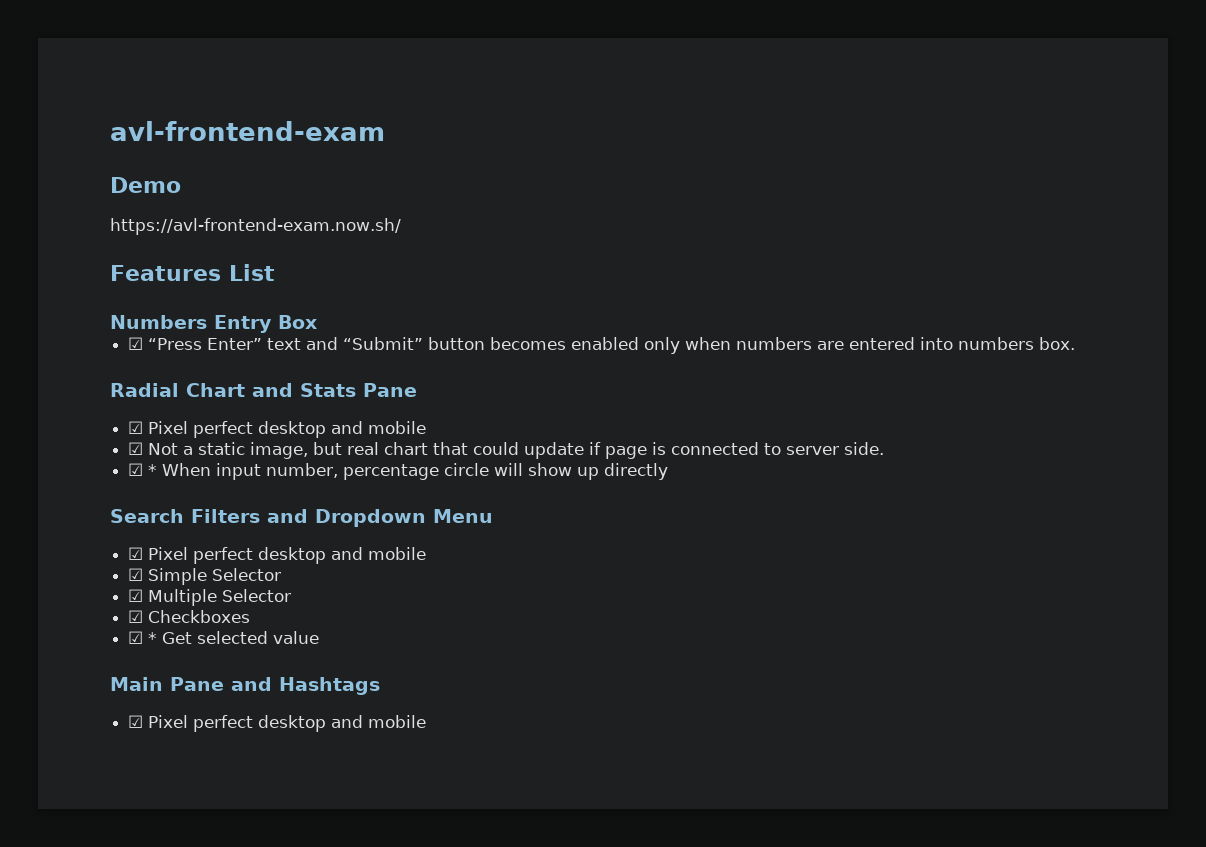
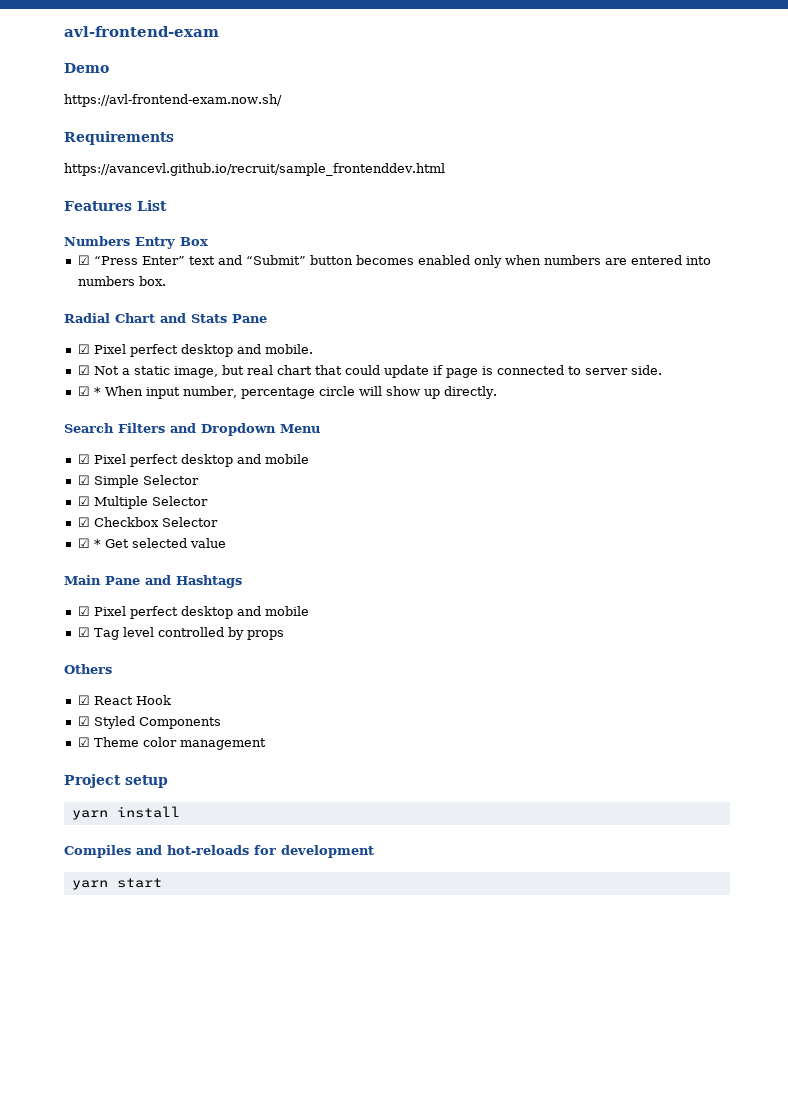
+ Requirements
+ https://avancevl.github.io/recruit/sample_frontenddev.html
  Radial Chart and Stats Pane
- ☑ Pixel perfect desktop and mobile
+ ☑ Pixel perfect desktop and mobile.
- ☑ * When input number, percentage circle will show up directly
+ ☑ * When input number, percentage circle will show up directly.
- ☑ Checkboxes
+ ☑ Checkbox Selector
+ ☑ Tag level controlled by props
+ Others
+ ☑ React Hook
+ ☑ Styled Components
+ ☑ Theme color management
+ Project setup
+ yarn install
+ Compiles and hot-reloads for development
+ yarn start

